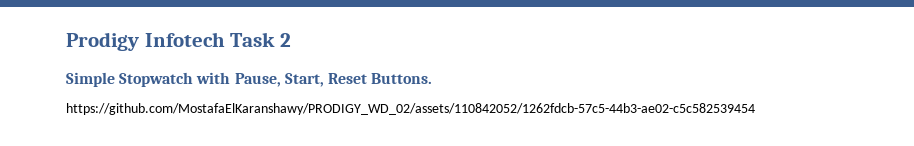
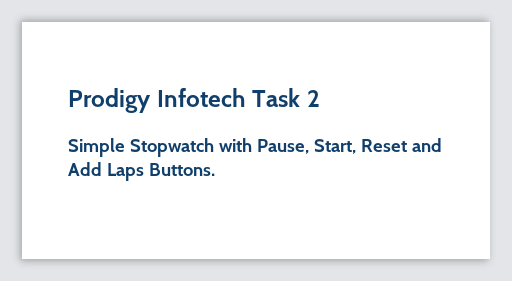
- Simple Stopwatch with Pause, Start, Reset Buttons.
+ Simple Stopwatch with Pause, Start, Reset and Add Laps Buttons.
- https://github.com/MostafaElKaranshawy/PRODIGY_WD_02/assets/110842052/1262fdcb-57c5-44b3-ae02-c5c582539454

